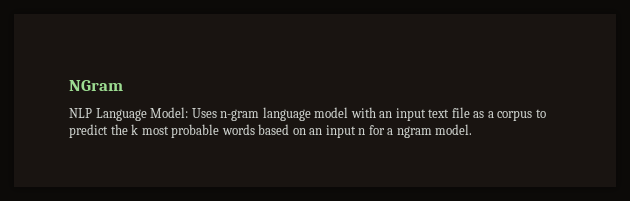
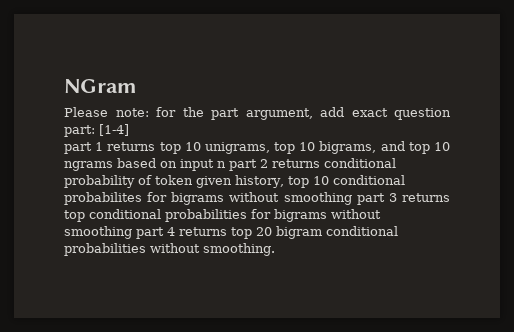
- NLP Language Model: Uses n-gram language model with an input text file as a corpus to predict the k most probable words based on an input n for a ngram model.
+ Please note: for the part argument, add exact question part: [1-4]
+ part 1 returns top 10 unigrams, top 10 bigrams, and top 10 ngrams based on input n part 2 returns conditional probability of token given history, top 10 conditional probabilites for bigrams without smoothing part 3 returns top conditional probabilities for bigrams without smoothing part 4 returns top 20 bigram conditional probabilities without smoothing.

